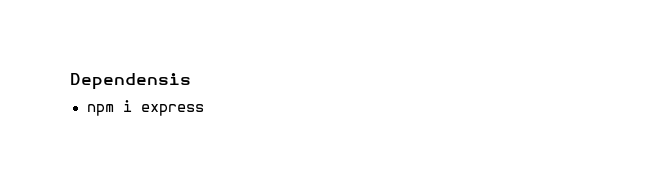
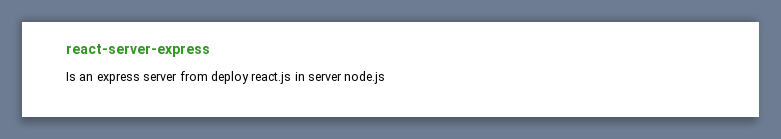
- Dependensis
- npm i express
+ react-server-express
+ Is an express server from deploy react.js in server node.js

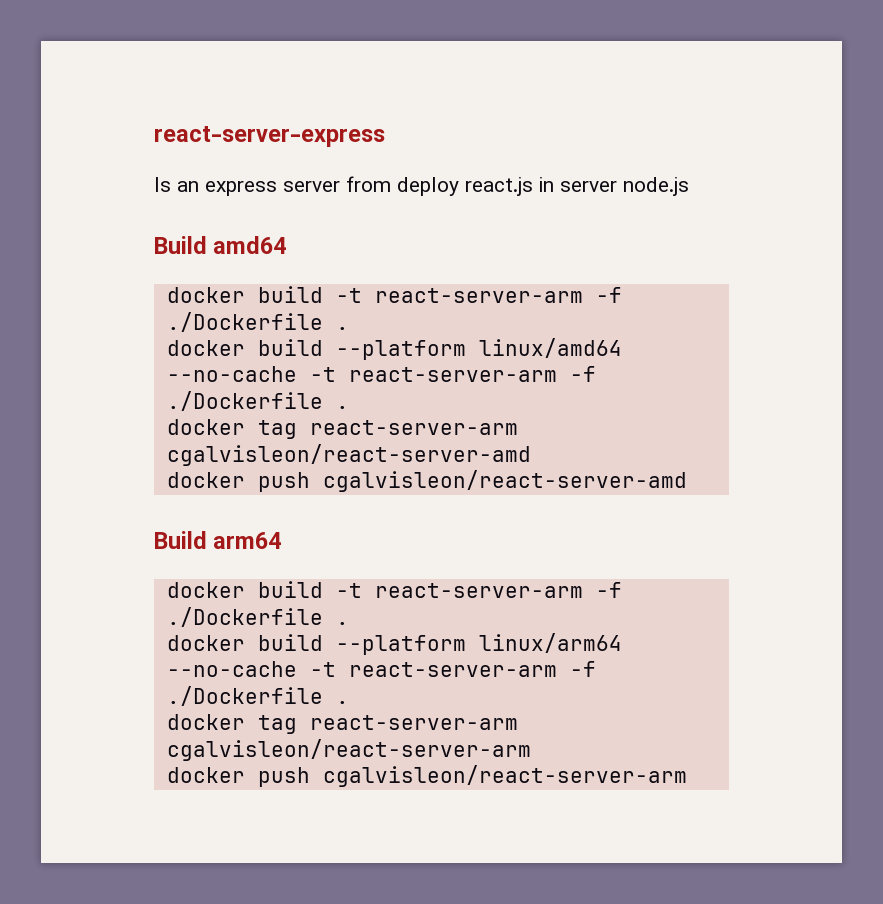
+ Build amd64
+ docker build -t react-server-arm -f ./Dockerfile .
+ docker build --platform linux/amd64 --no-cache -t react-server-arm -f ./Dockerfile .
+ docker tag react-server-arm cgalvisleon/react-server-amd
+ docker push cgalvisleon/react-server-amd
+ Build arm64
+ docker build -t react-server-arm -f ./Dockerfile .
+ docker build --platform linux/arm64 --no-cache -t react-server-arm -f ./Dockerfile .
+ docker tag react-server-arm cgalvisleon/react-server-arm
+ docker push cgalvisleon/react-server-arm

